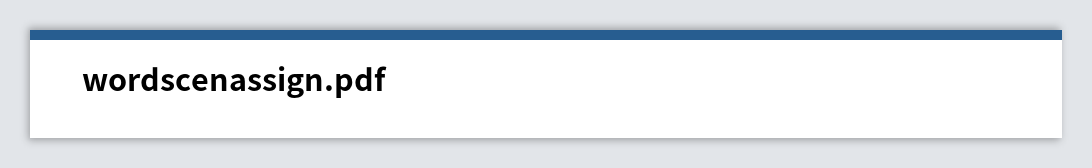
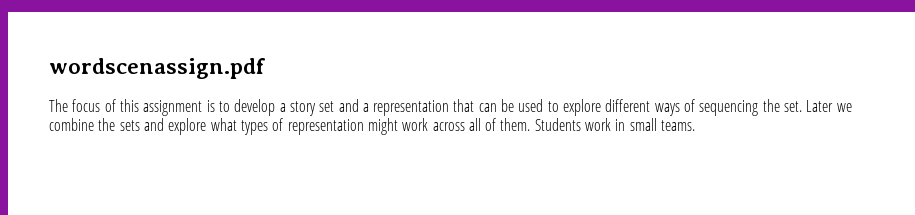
+ The focus of this assignment is to develop a story set and a representation that can be used to explore different ways of sequencing the set. Later we combine the sets and explore what types of representation might work across all of them. Students work in small teams.

